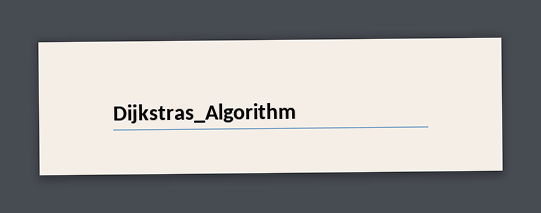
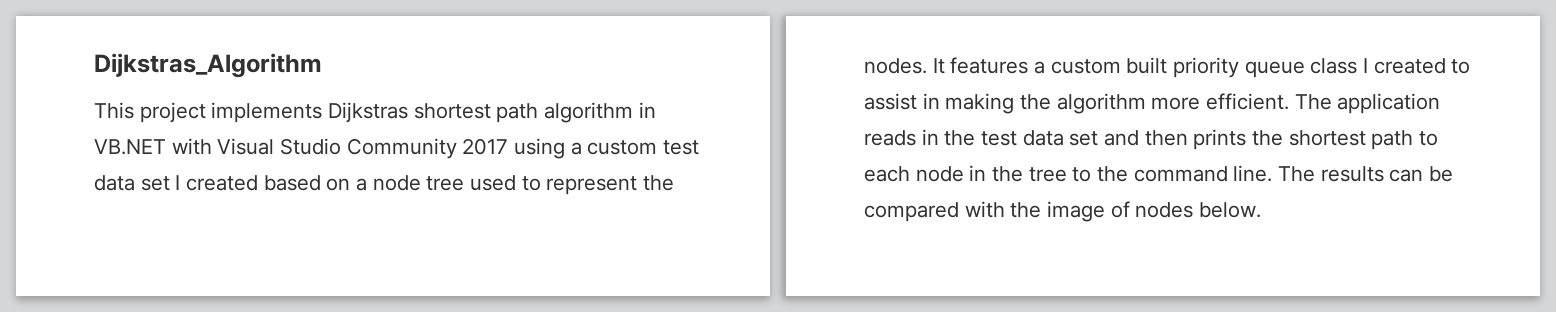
+ This project implements Dijkstras shortest path algorithm in VB.NET with Visual Studio Community 2017 using a custom test data set I created based on a node tree used to represent the nodes. It features a custom built priority queue class I created to assist in making the algorithm more efficient. The application reads in the test data set and then prints the shortest path to each node in the tree to the command line. The results can be compared with the image of nodes below.

